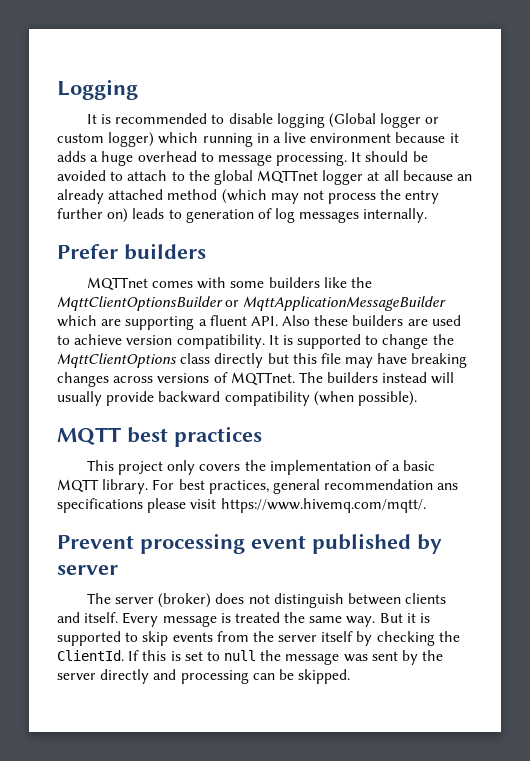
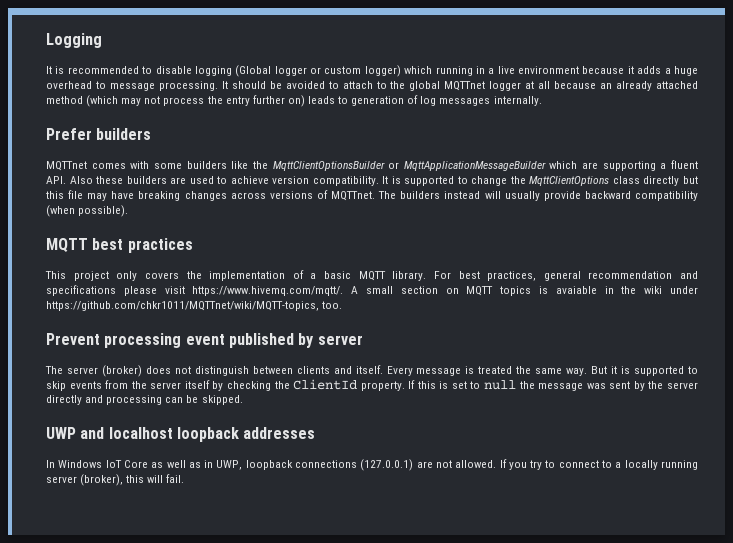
- For best practices, general recommendation ans specifications please visit https://www.hivemq.com/mqtt/.
+ For best practices, general recommendation and specifications please visit https://www.hivemq.com/mqtt/. A small section on MQTT topics is avaiable in the wiki under https://github.com/chkr1011/MQTTnet/wiki/MQTT-topics, too.
- But it is supported to skip events from the server itself by checking the ClientId.
+ But it is supported to skip events from the server itself by checking the ClientId property.
+ UWP and localhost loopback addresses
+ In Windows IoT Core as well as in UWP, loopback connections (127.0.0.1) are not allowed. If you try to connect to a locally running server (broker), this will fail.

